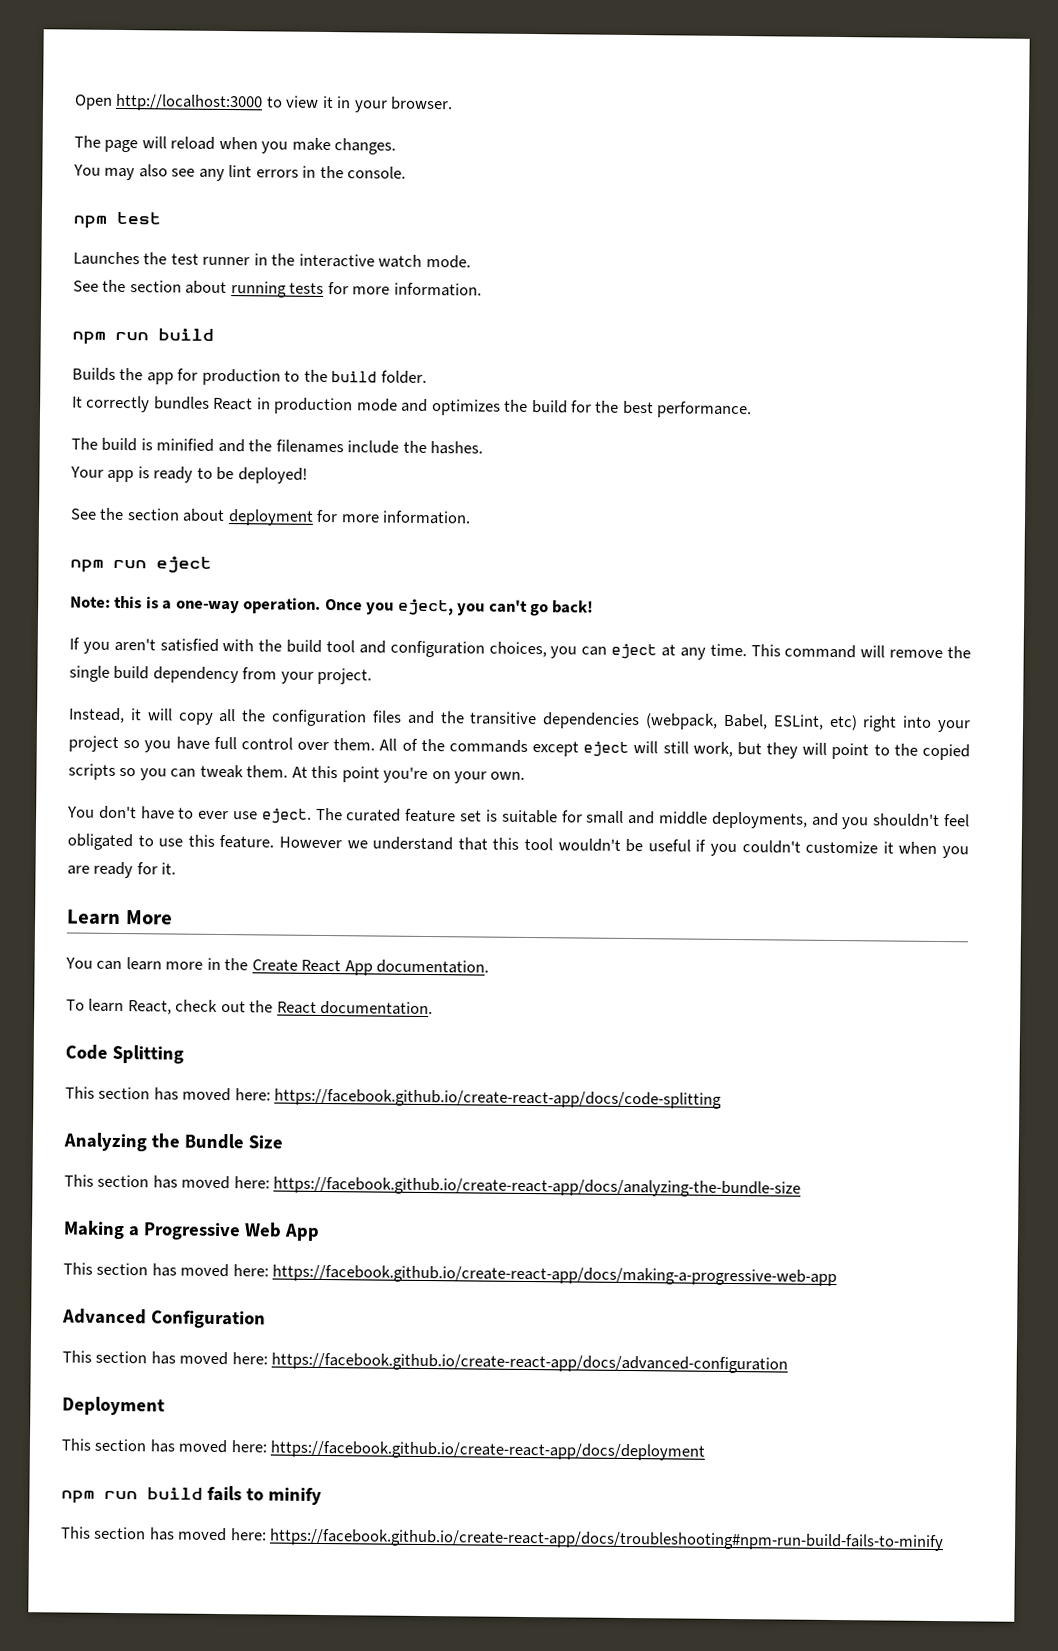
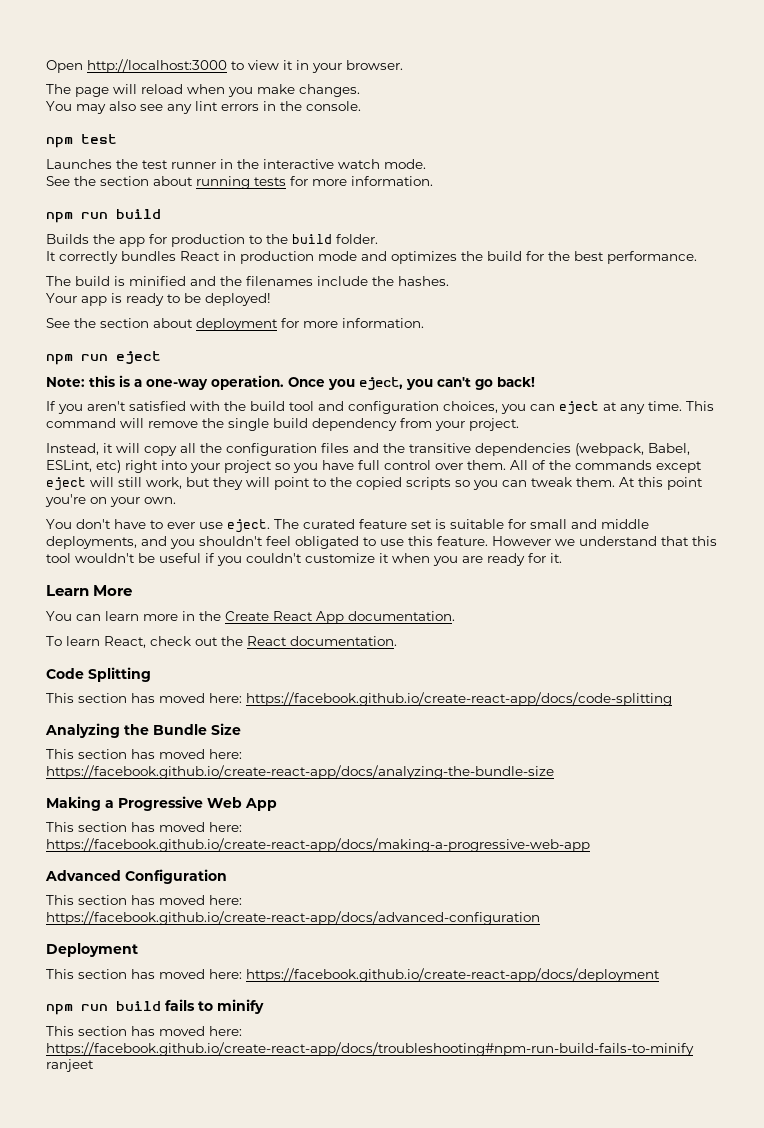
- This section has moved here: https://facebook.github.io/create-react-app/docs/troubleshooting#npm-run-build-fails-to-minify
+ This section has moved here: https://facebook.github.io/create-react-app/docs/troubleshooting#npm-run-build-fails-to-minify ranjeet

